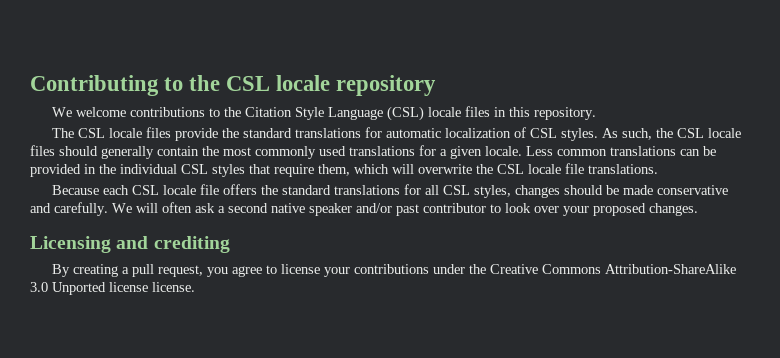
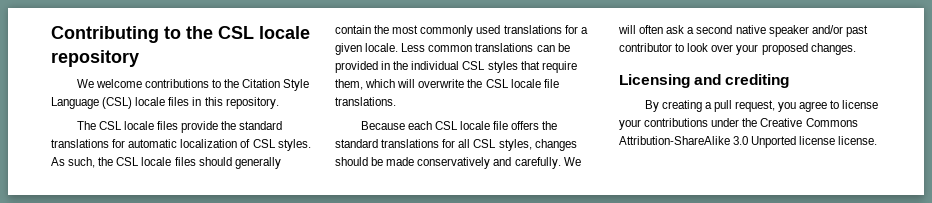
- Because each CSL locale file offers the standard translations for all CSL styles, changes should be made conservative and carefully.
+ Because each CSL locale file offers the standard translations for all CSL styles, changes should be made conservatively and carefully.

